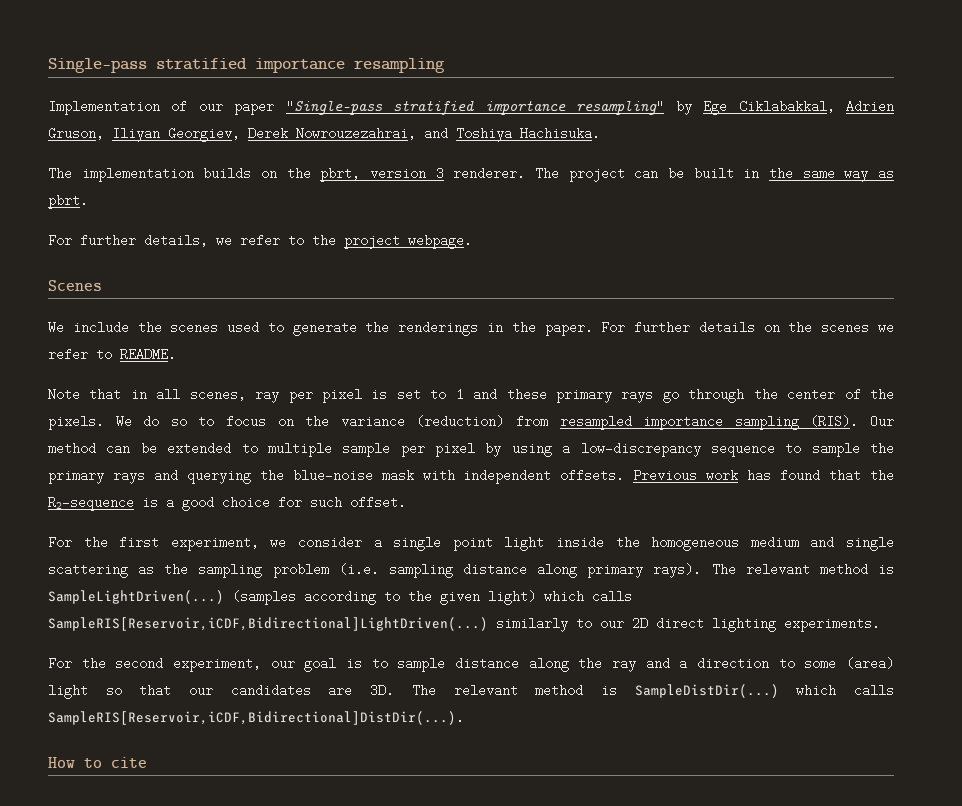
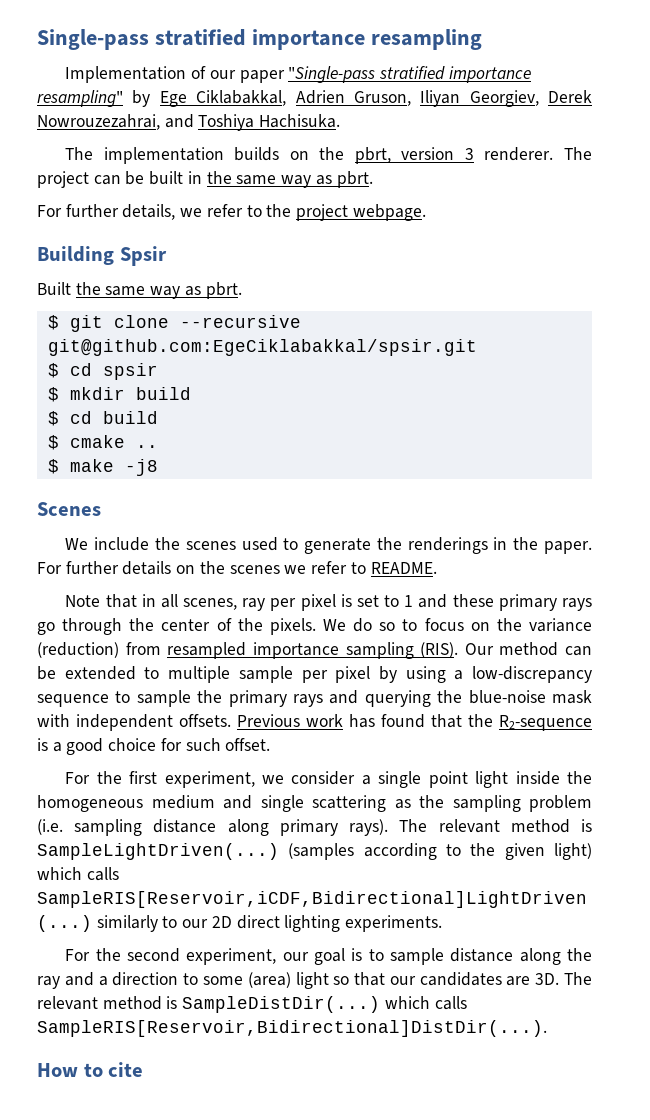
+ Building Spsir
+ Built the same way as pbrt.
+ $ git clone --recursive git@github.com:EgeCiklabakkal/spsir.git
+ $ cd spsir
+ $ mkdir build
+ $ cd build
+ $ cmake ..
+ $ make -j8
- The relevant method is SampleDistDir(...) which calls SampleRIS[Reservoir,iCDF,Bidirectional]DistDir(...).
+ The relevant method is SampleDistDir(...) which calls SampleRIS[Reservoir,Bidirectional]DistDir(...).

